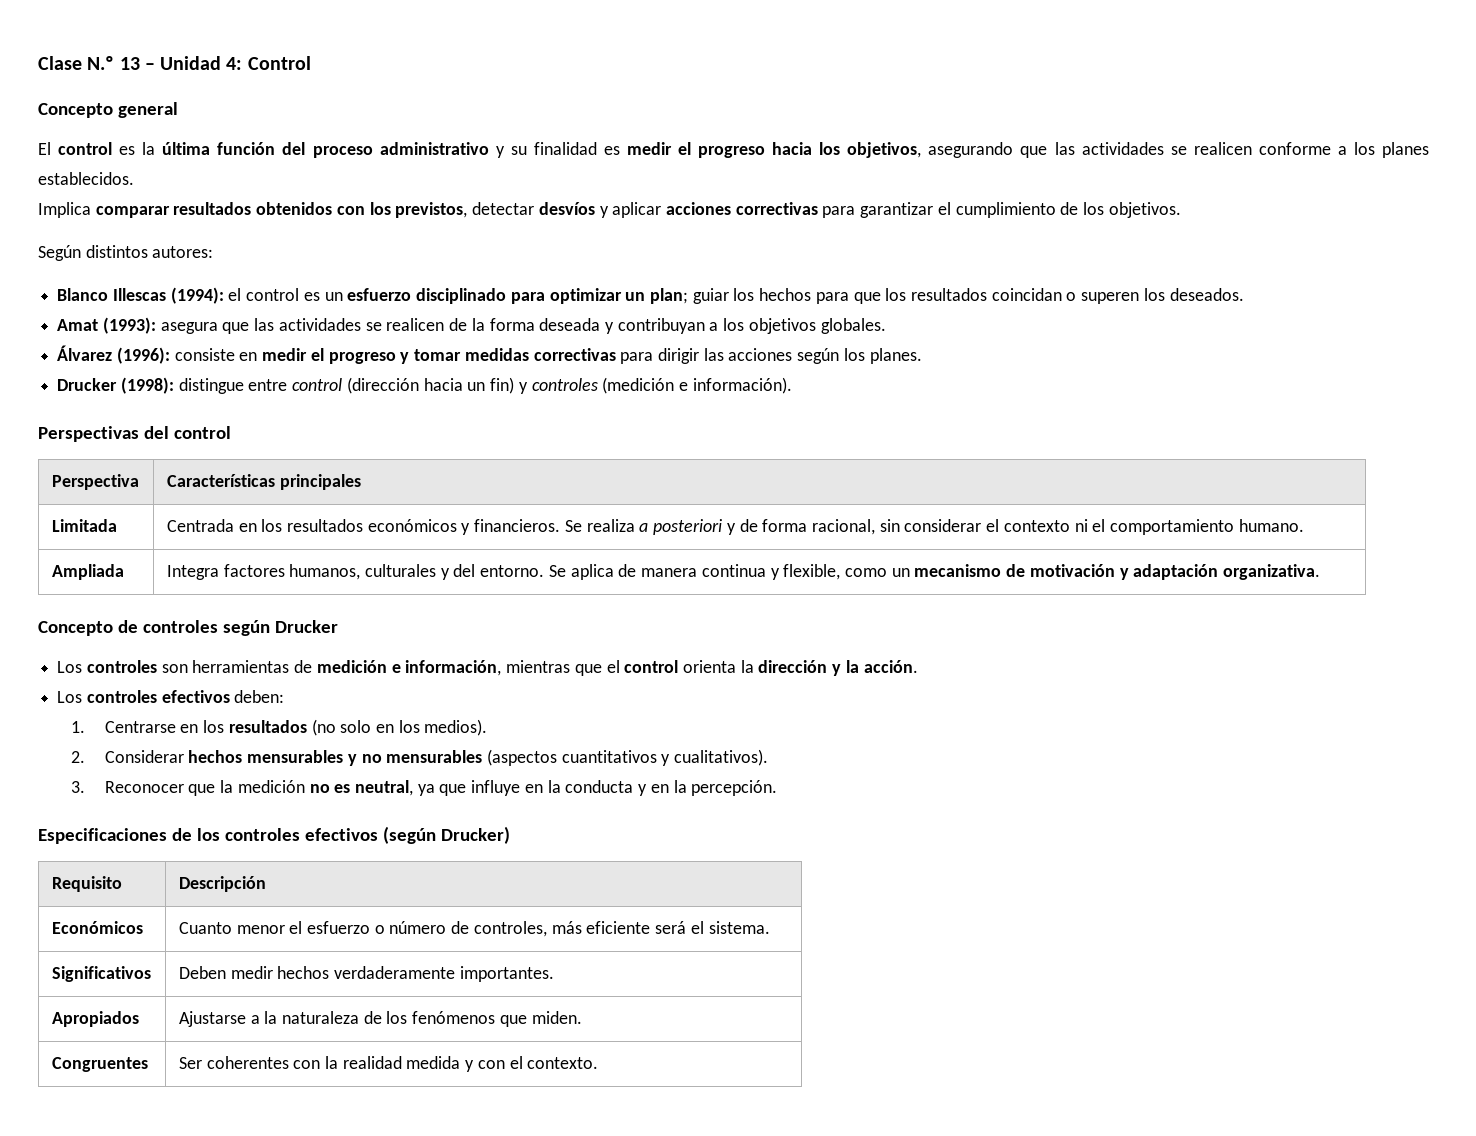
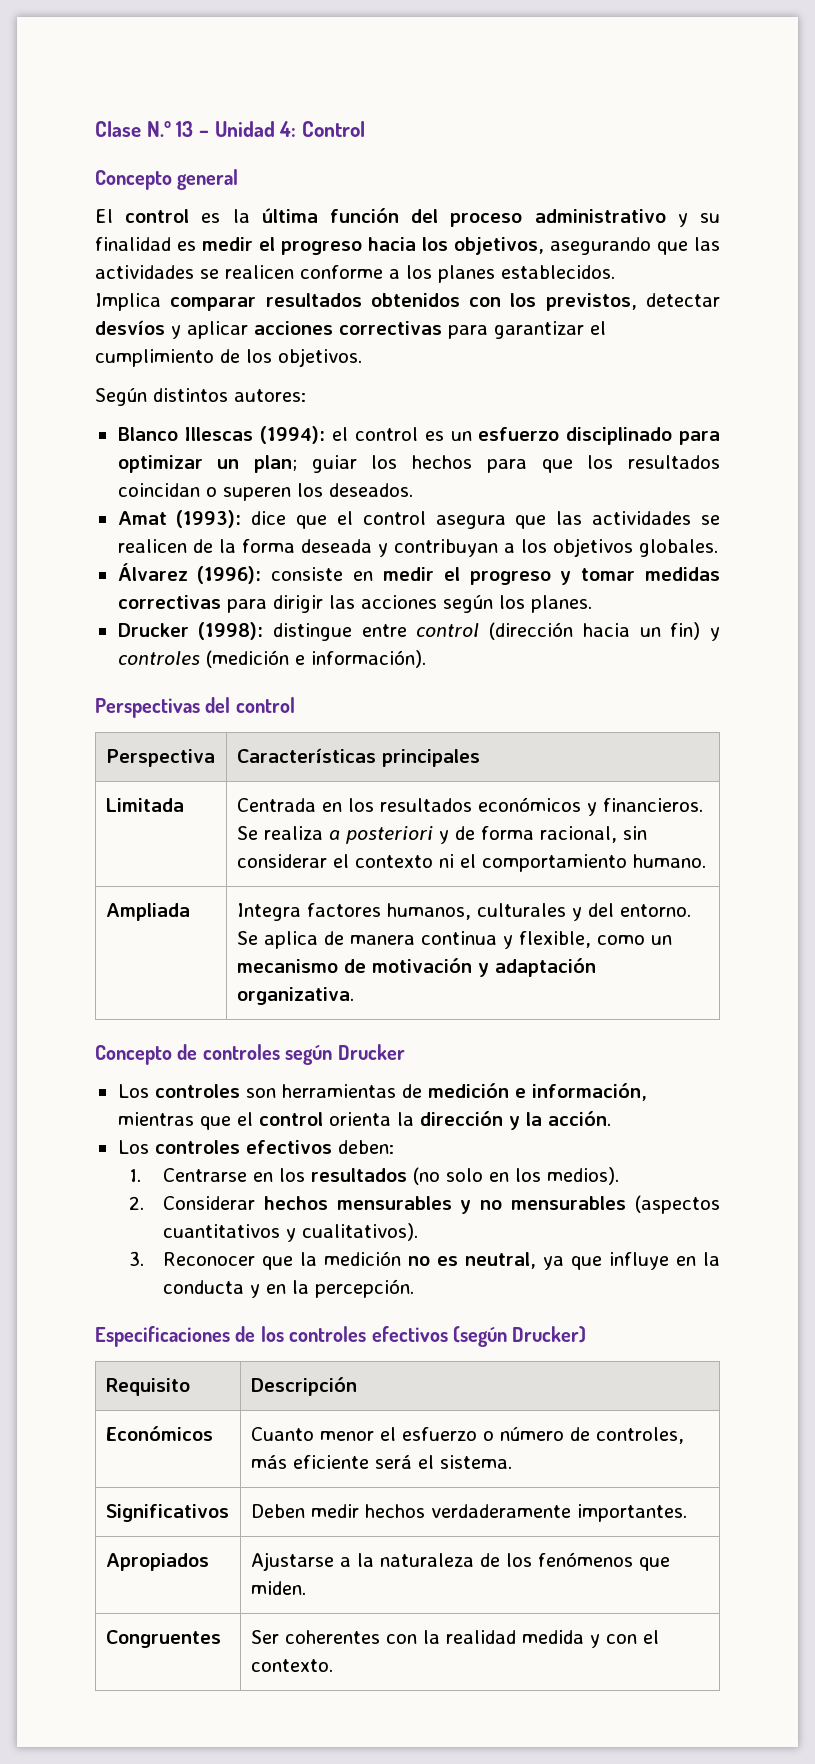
- Amat (1993): asegura que las actividades se realicen de la forma deseada y contribuyan a los objetivos globales.
+ Amat (1993): dice que el control asegura que las actividades se realicen de la forma deseada y contribuyan a los objetivos globales.

